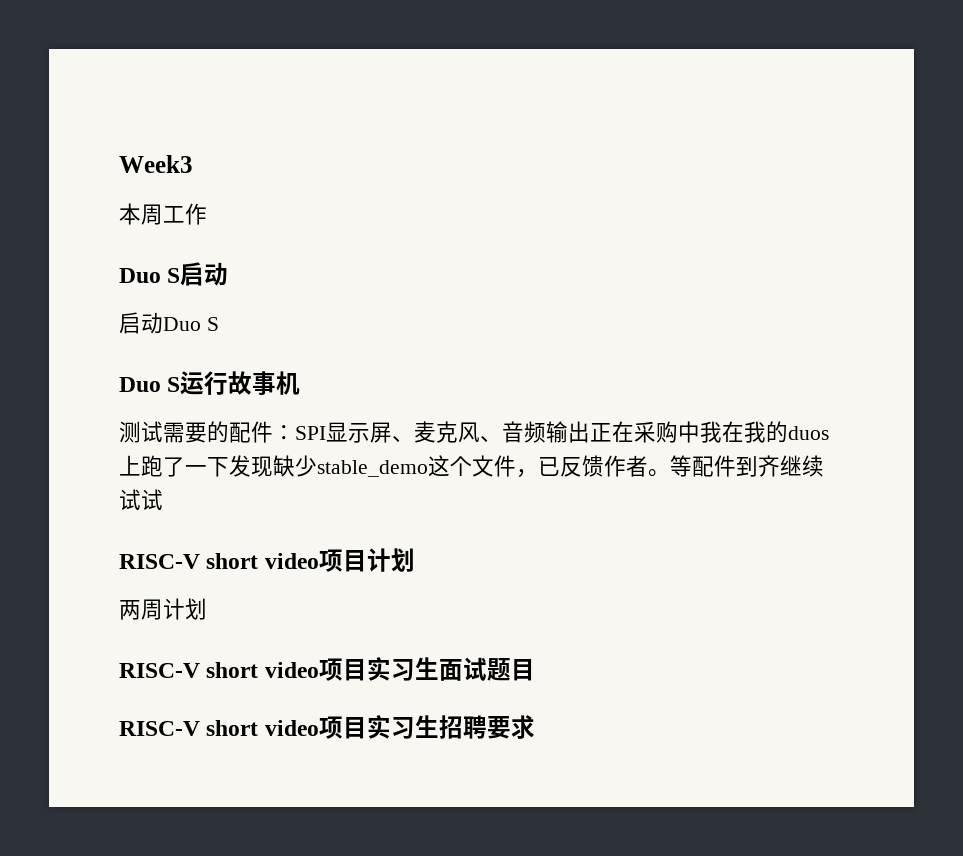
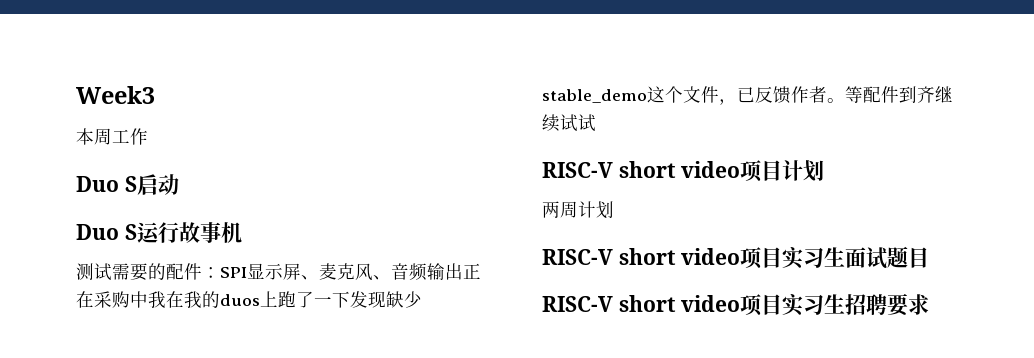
- 启动Duo S

